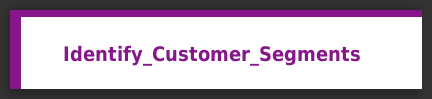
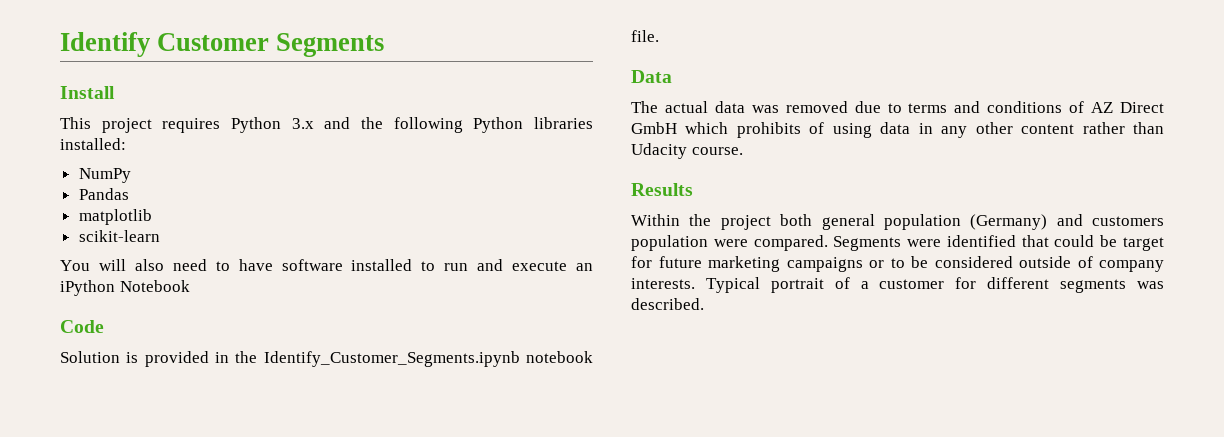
- Identify_Customer_Segments
+ Identify Customer Segments
+ Install
+ This project requires Python 3.x and the following Python libraries installed:
+ NumPy
+ Pandas
+ matplotlib
+ scikit-learn
+ You will also need to have software installed to run and execute an iPython Notebook
+ Code
+ Solution is provided in the Identify_Customer_Segments.ipynb notebook file.
+ Data
+ The actual data was removed due to terms and conditions of AZ Direct GmbH which prohibits of using data in any other content rather than Udacity course.
+ Results
+ Within the project both general population (Germany) and customers population were compared. Segments were identified that could be target for future marketing campaigns or to be considered outside of company interests. Typical portrait of a customer for different segments was described.

